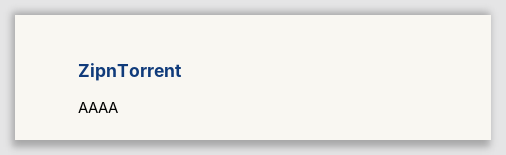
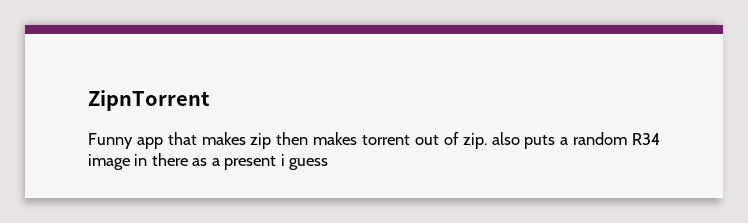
- AAAA
+ Funny app that makes zip then makes torrent out of zip. also puts a random R34 image in there as a present i guess

